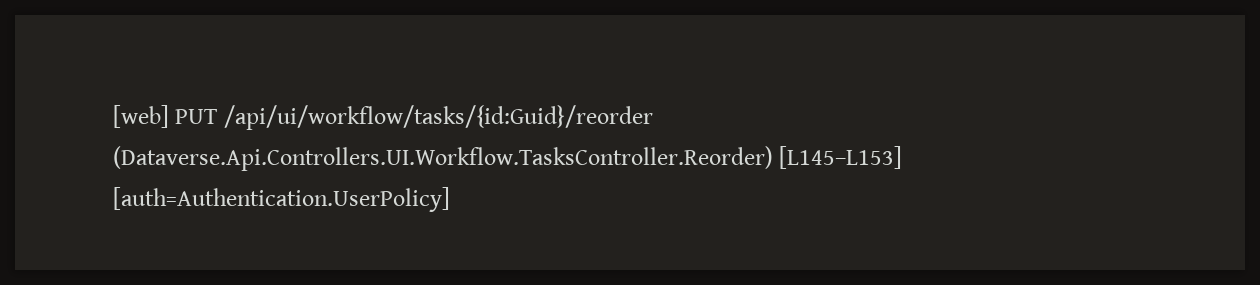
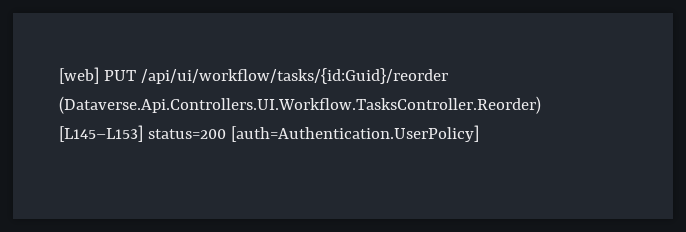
- [web] PUT /api/ui/workflow/tasks/{id:Guid}/reorder (Dataverse.Api.Controllers.UI.Workflow.TasksController.Reorder) [L145–L153] [auth=Authentication.UserPolicy]
+ [web] PUT /api/ui/workflow/tasks/{id:Guid}/reorder (Dataverse.Api.Controllers.UI.Workflow.TasksController.Reorder) [L145–L153] status=200 [auth=Authentication.UserPolicy]

